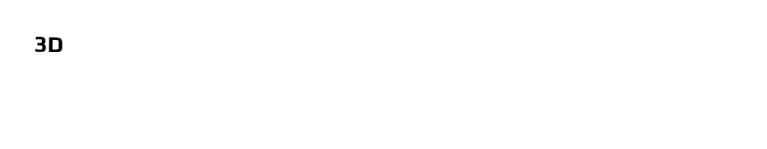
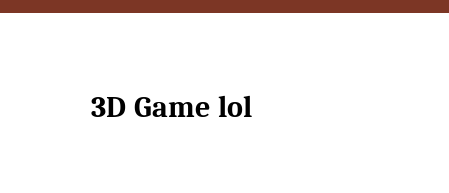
- 3D
+ 3D Game lol

